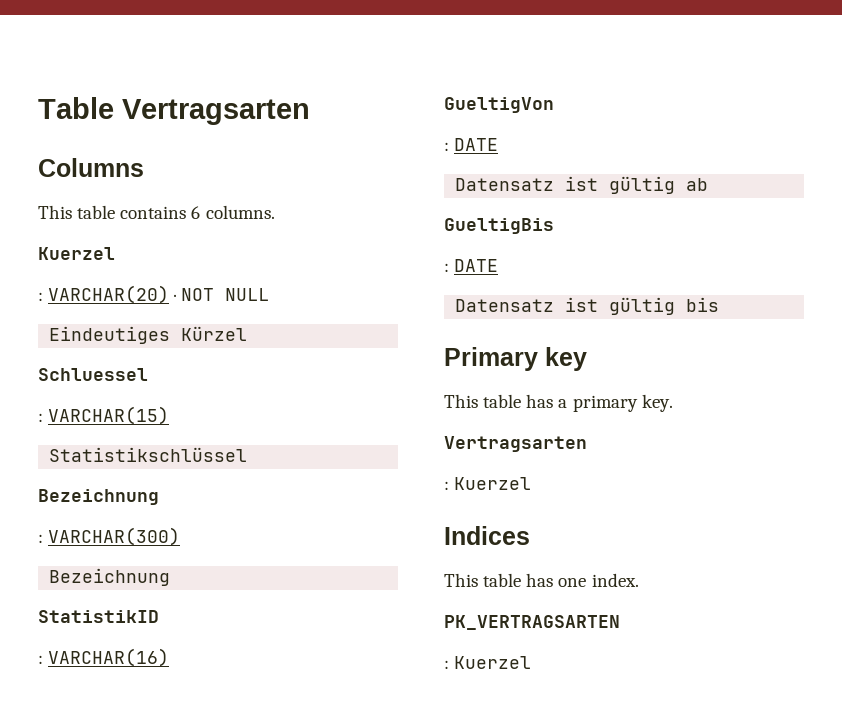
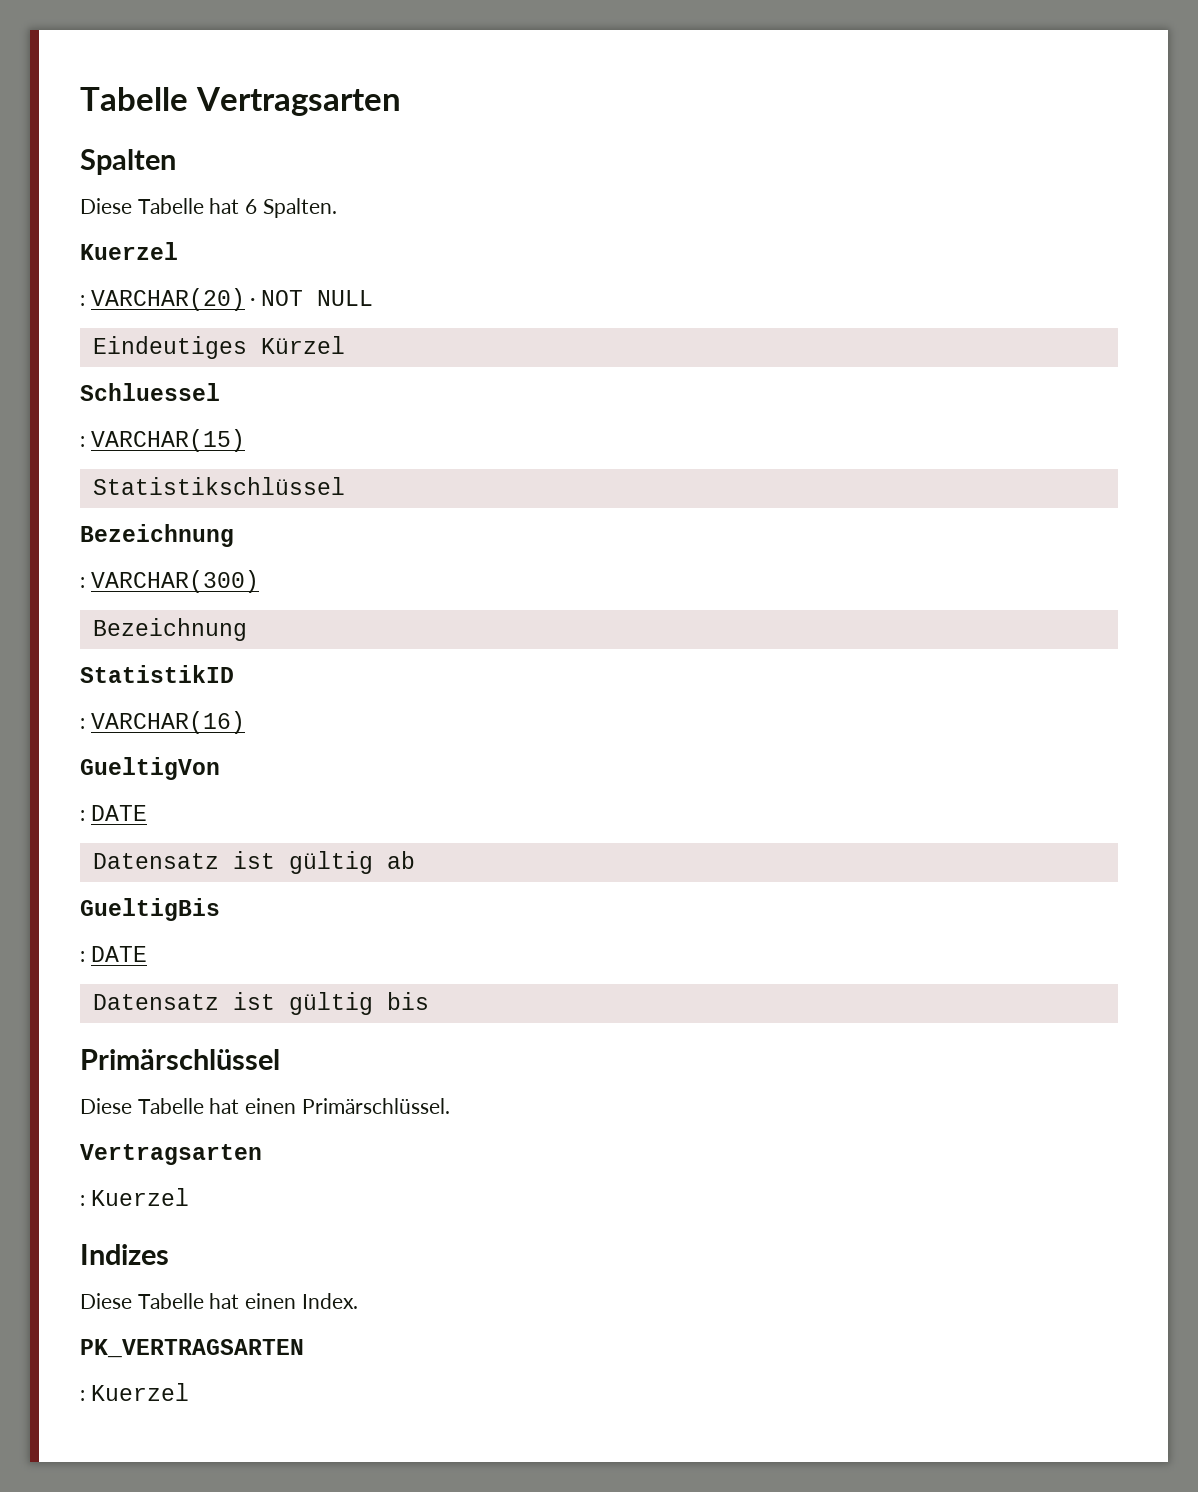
- Table Vertragsarten
- Columns
- This table contains 6 columns.
+ Tabelle Vertragsarten
+ Spalten
+ Diese Tabelle hat 6 Spalten.
- Primary key
- This table has a primary key.
+ Primärschlüssel
+ Diese Tabelle hat einen Primärschlüssel.
  Vertragsarten
  : Kuerzel
- Indices
- This table has one index.
+ Indizes
+ Diese Tabelle hat einen Index.

